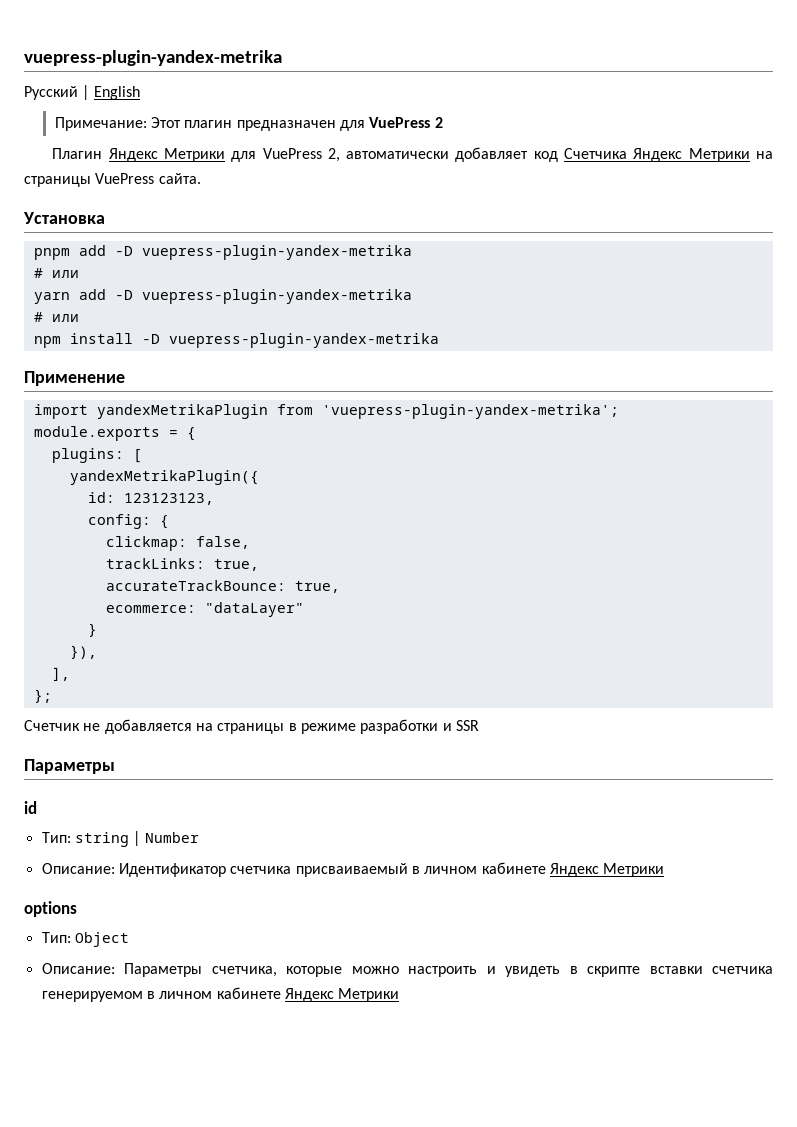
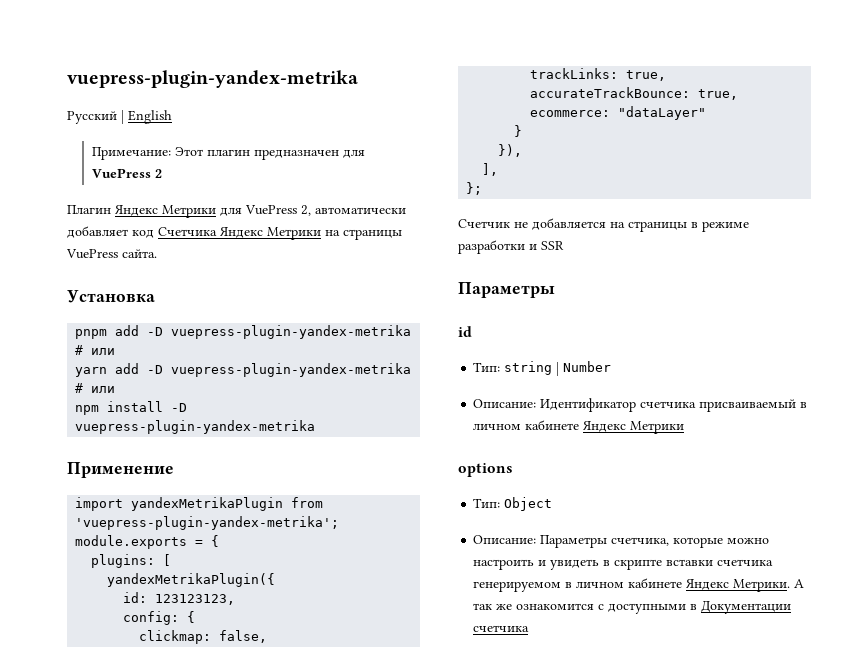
- Описание: Параметры счетчика, которые можно настроить и увидеть в скрипте вставки счетчика генерируемом в личном кабинете Яндекс Метрики
+ Описание: Параметры счетчика, которые можно настроить и увидеть в скрипте вставки счетчика генерируемом в личном кабинете Яндекс Метрики. А так же ознакомится с доступными в Документации счетчика

